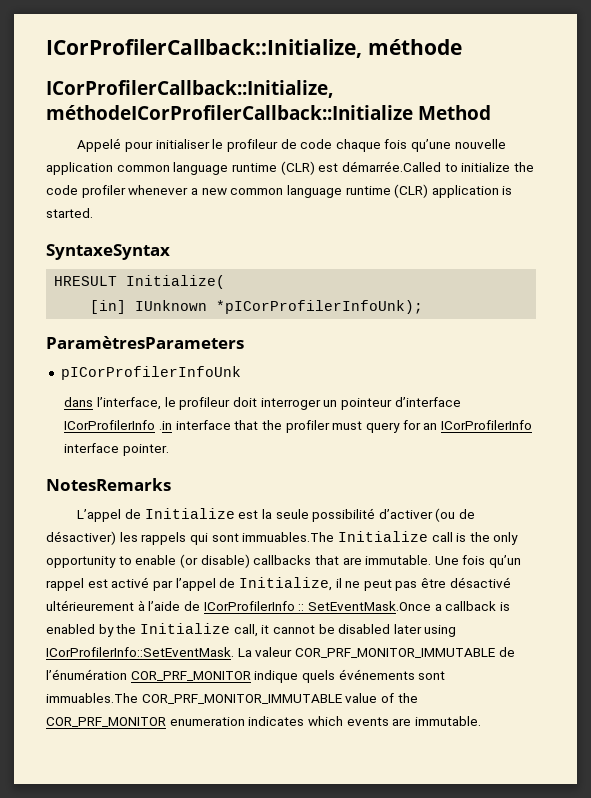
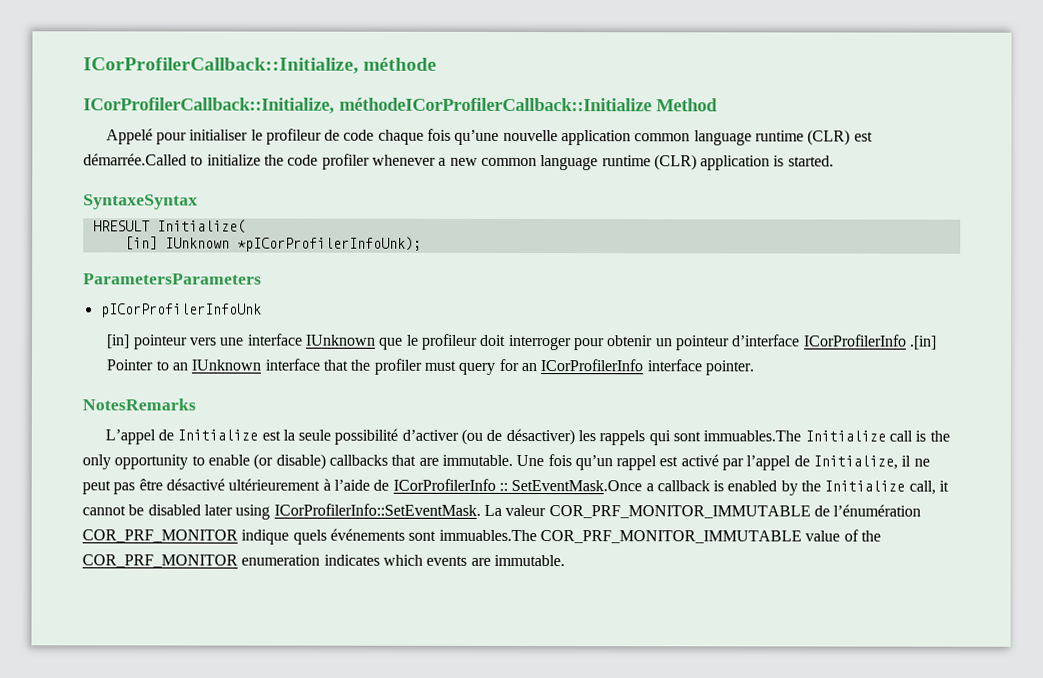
- ParamètresParameters
+ ParametersParameters
- dans l’interface, le profileur doit interroger un pointeur d’interface ICorProfilerInfo .in interface that the profiler must query for an ICorProfilerInfo interface pointer.
+ [in] pointeur vers une interface IUnknown que le profileur doit interroger pour obtenir un pointeur d’interface ICorProfilerInfo .[in] Pointer to an IUnknown interface that the profiler must query for an ICorProfilerInfo interface pointer.

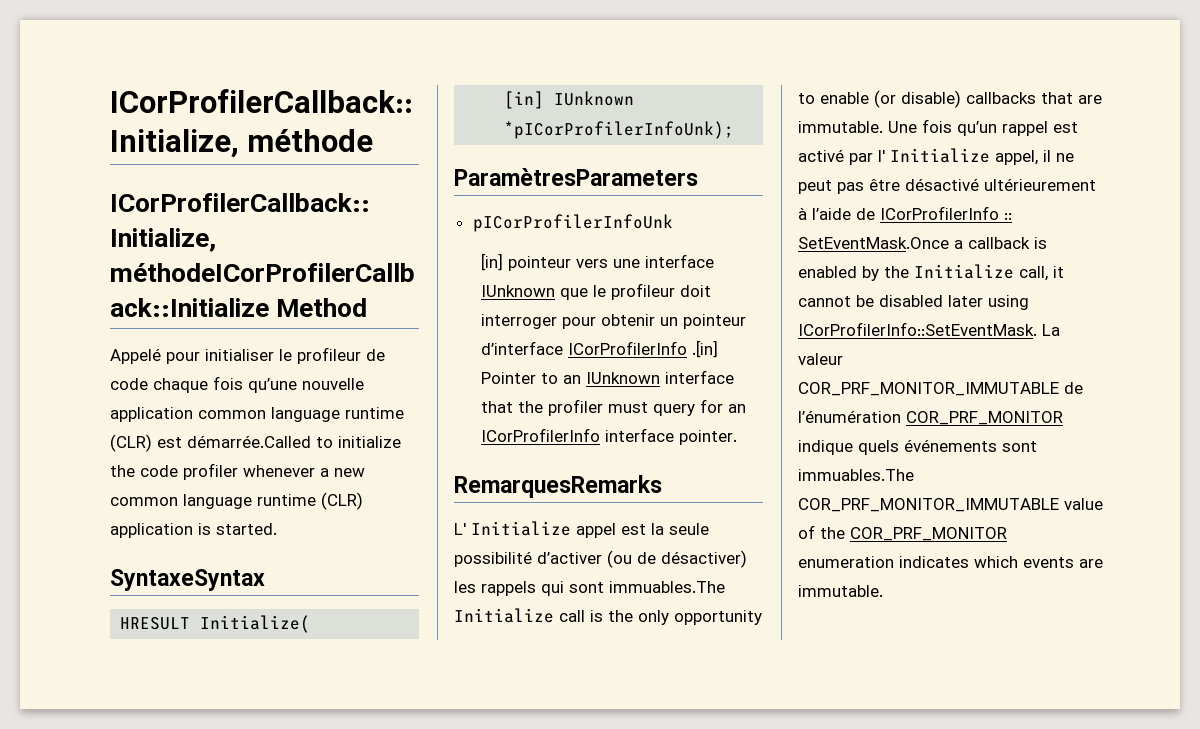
- ParametersParameters
+ ParamètresParameters
- NotesRemarks
- L’appel de Initialize est la seule possibilité d’activer (ou de désactiver) les rappels qui sont immuables.The Initialize call is the only opportunity to enable (or disable) callbacks that are immutable.
+ RemarquesRemarks
+ L' Initialize appel est la seule possibilité d’activer (ou de désactiver) les rappels qui sont immuables.The Initialize call is the only opportunity to enable (or disable) callbacks that are immutable.
- Une fois qu’un rappel est activé par l’appel de Initialize, il ne peut pas être désactivé ultérieurement à l’aide de ICorProfilerInfo :: SetEventMask.Once a callback is enabled by the Initialize call, it cannot be disabled later using ICorProfilerInfo::SetEventMask.
+ Une fois qu’un rappel est activé par l' Initialize appel, il ne peut pas être désactivé ultérieurement à l’aide de ICorProfilerInfo :: SetEventMask.Once a callback is enabled by the Initialize call, it cannot be disabled later using ICorProfilerInfo::SetEventMask.

